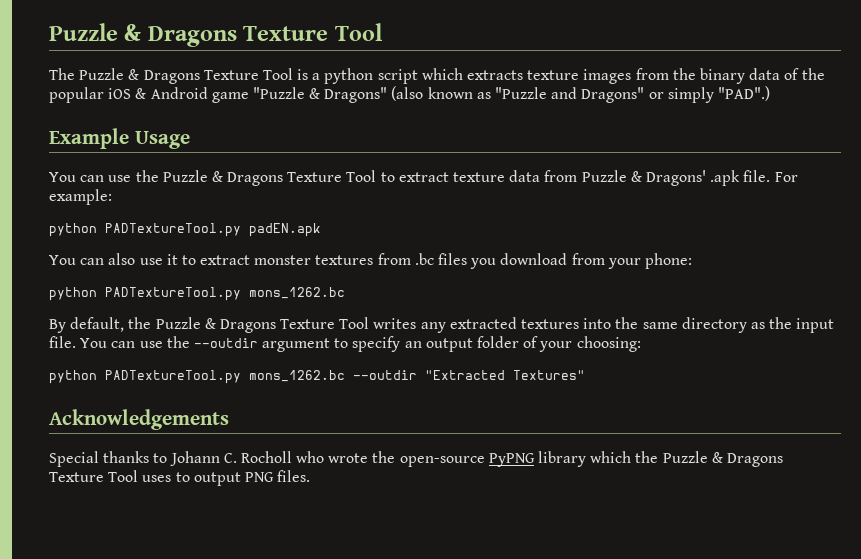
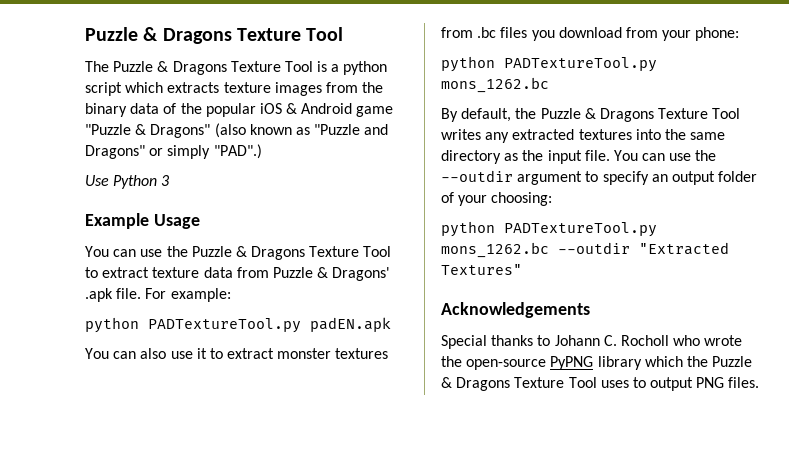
+ Use Python 3

